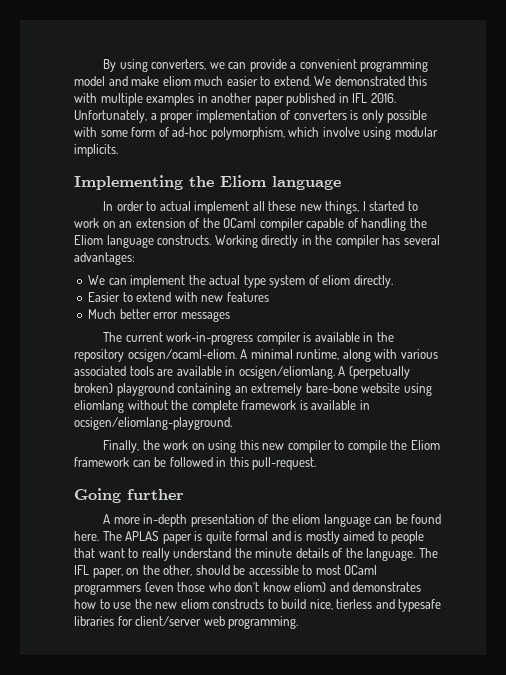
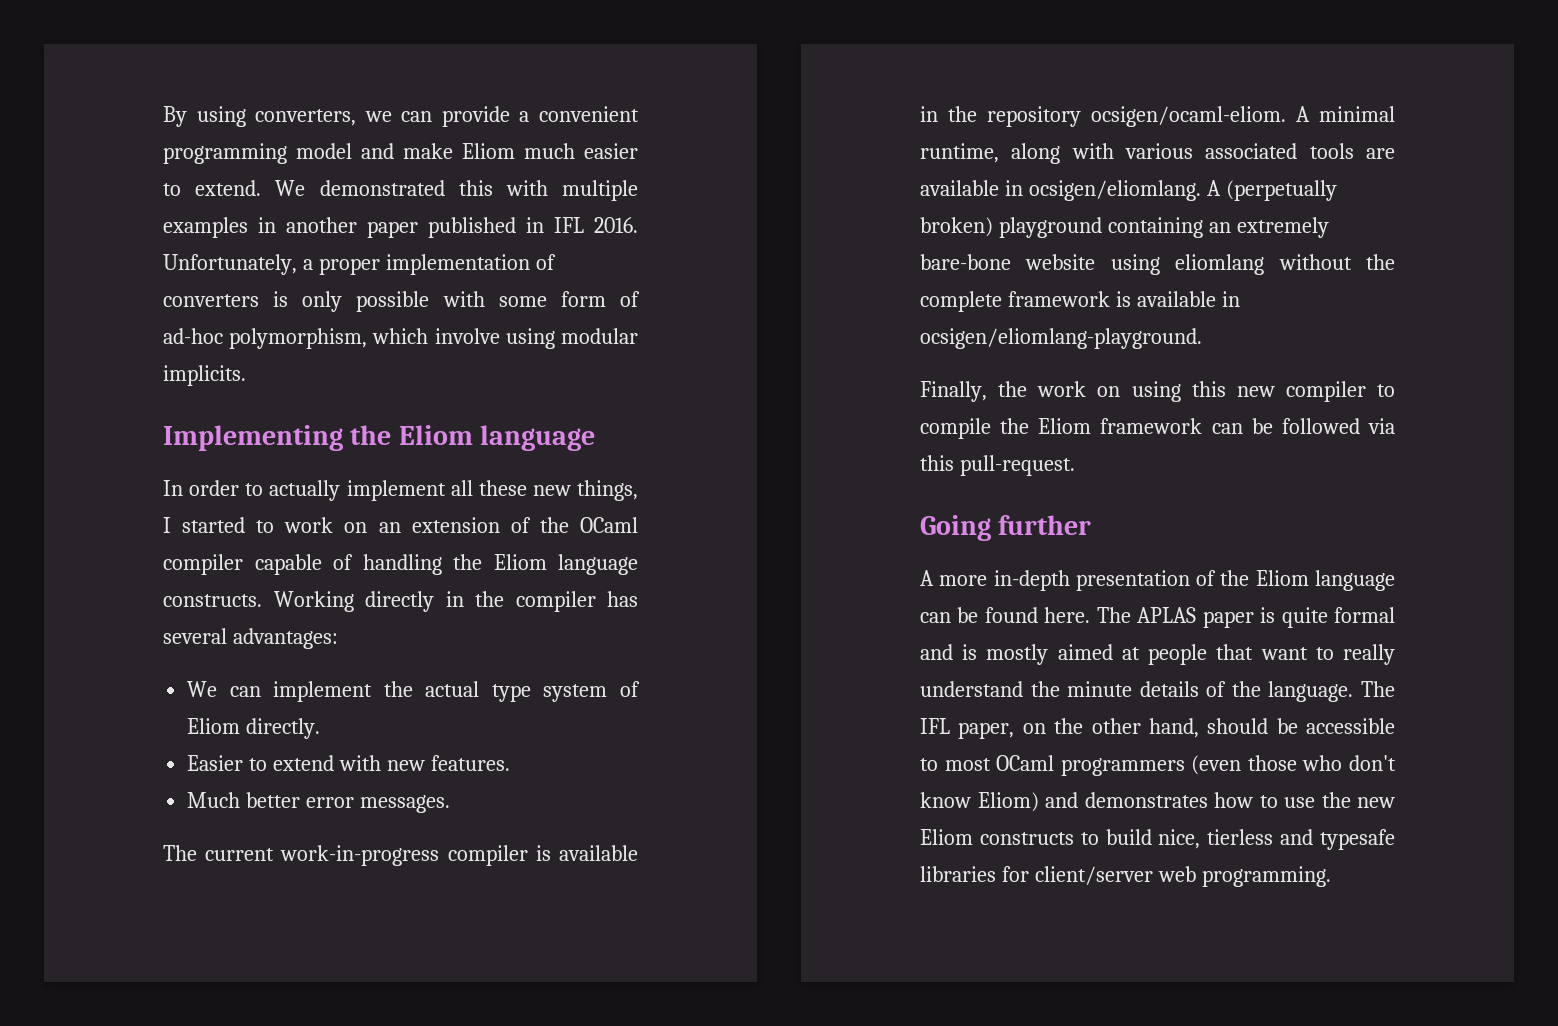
- By using converters, we can provide a convenient programming model and make eliom much easier to extend.
+ By using converters, we can provide a convenient programming model and make Eliom much easier to extend.
- In order to actual implement all these new things, I started to work on an extension of the OCaml compiler capable of handling the Eliom language constructs.
+ In order to actually implement all these new things, I started to work on an extension of the OCaml compiler capable of handling the Eliom language constructs.
- We can implement the actual type system of eliom directly.
+ We can implement the actual type system of Eliom directly.
- Easier to extend with new features
+ Easier to extend with new features.
- Much better error messages
+ Much better error messages.
- Finally, the work on using this new compiler to compile the Eliom framework can be followed in this pull-request.
+ Finally, the work on using this new compiler to compile the Eliom framework can be followed via this pull-request.
- A more in-depth presentation of the eliom language can be found here.
+ A more in-depth presentation of the Eliom language can be found here.
- The APLAS paper is quite formal and is mostly aimed to people that want to really understand the minute details of the language.
+ The APLAS paper is quite formal and is mostly aimed at people that want to really understand the minute details of the language.
- The IFL paper, on the other, should be accessible to most OCaml programmers (even those who don't know eliom) and demonstrates how to use the new eliom constructs to build nice, tierless and typesafe libraries for client/server web programming.
+ The IFL paper, on the other hand, should be accessible to most OCaml programmers (even those who don't know Eliom) and demonstrates how to use the new Eliom constructs to build nice, tierless and typesafe libraries for client/server web programming.

